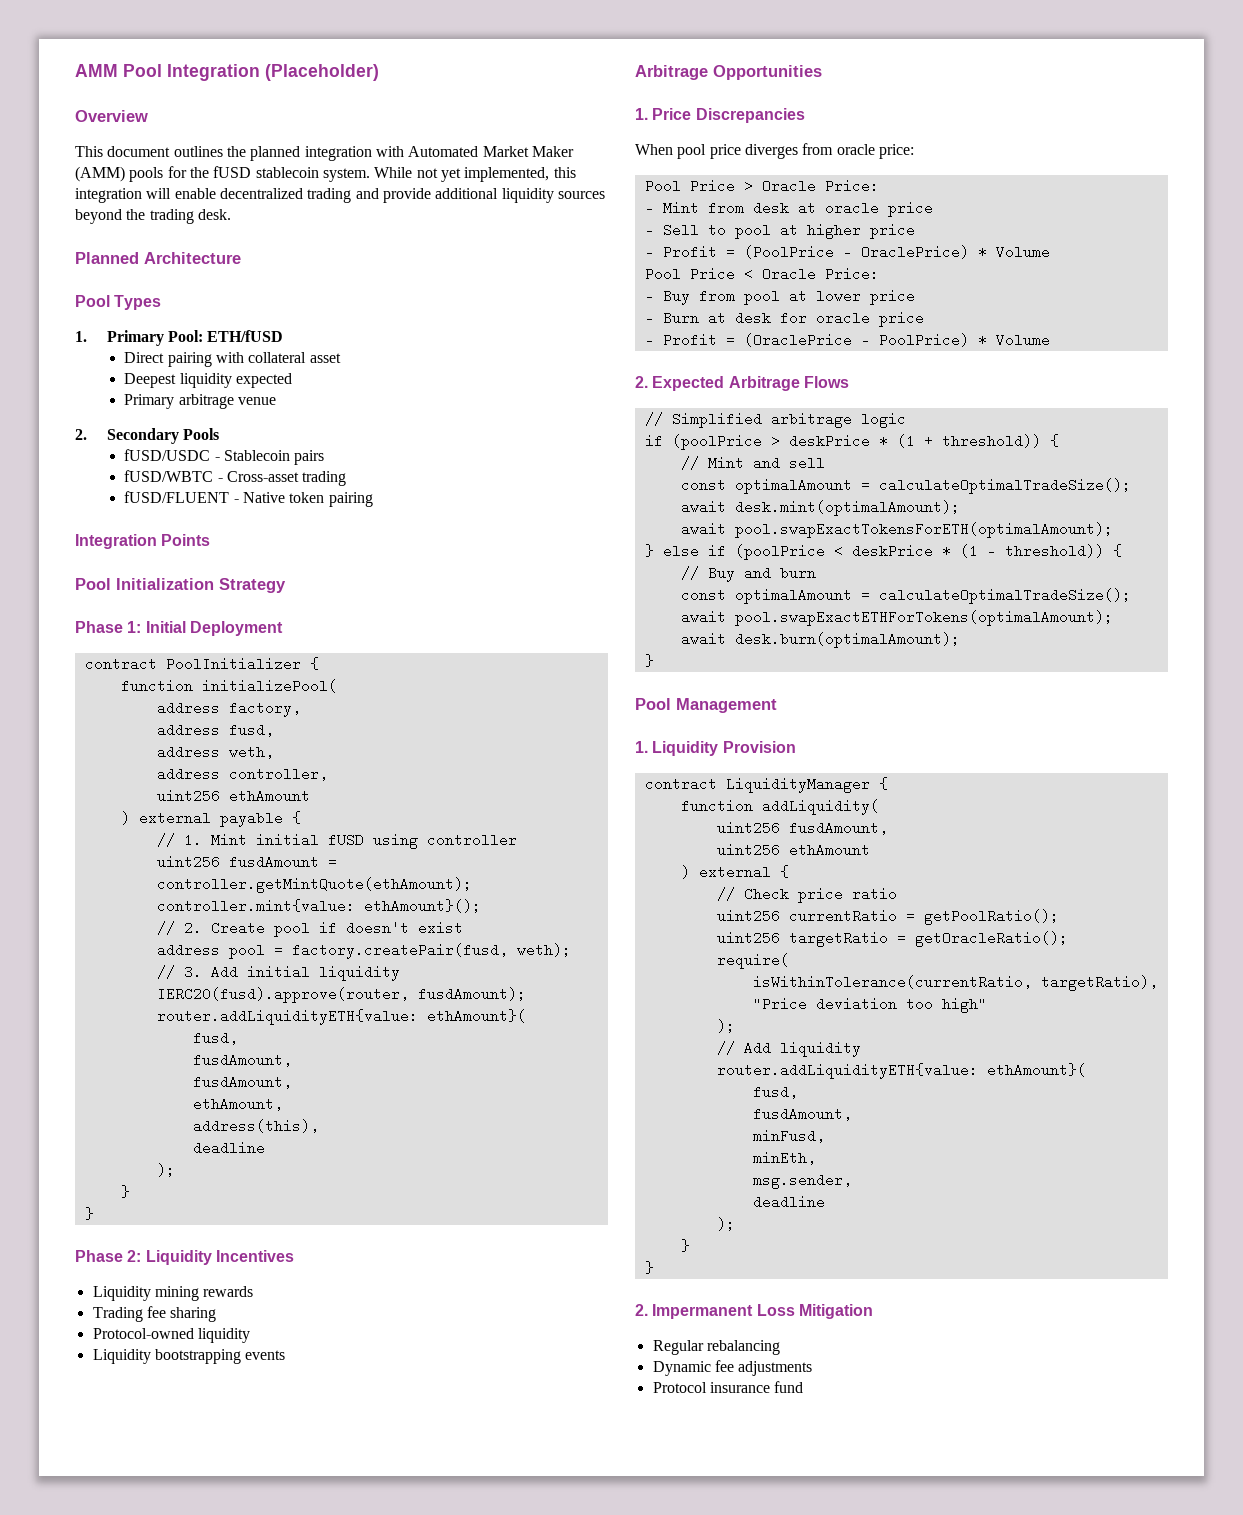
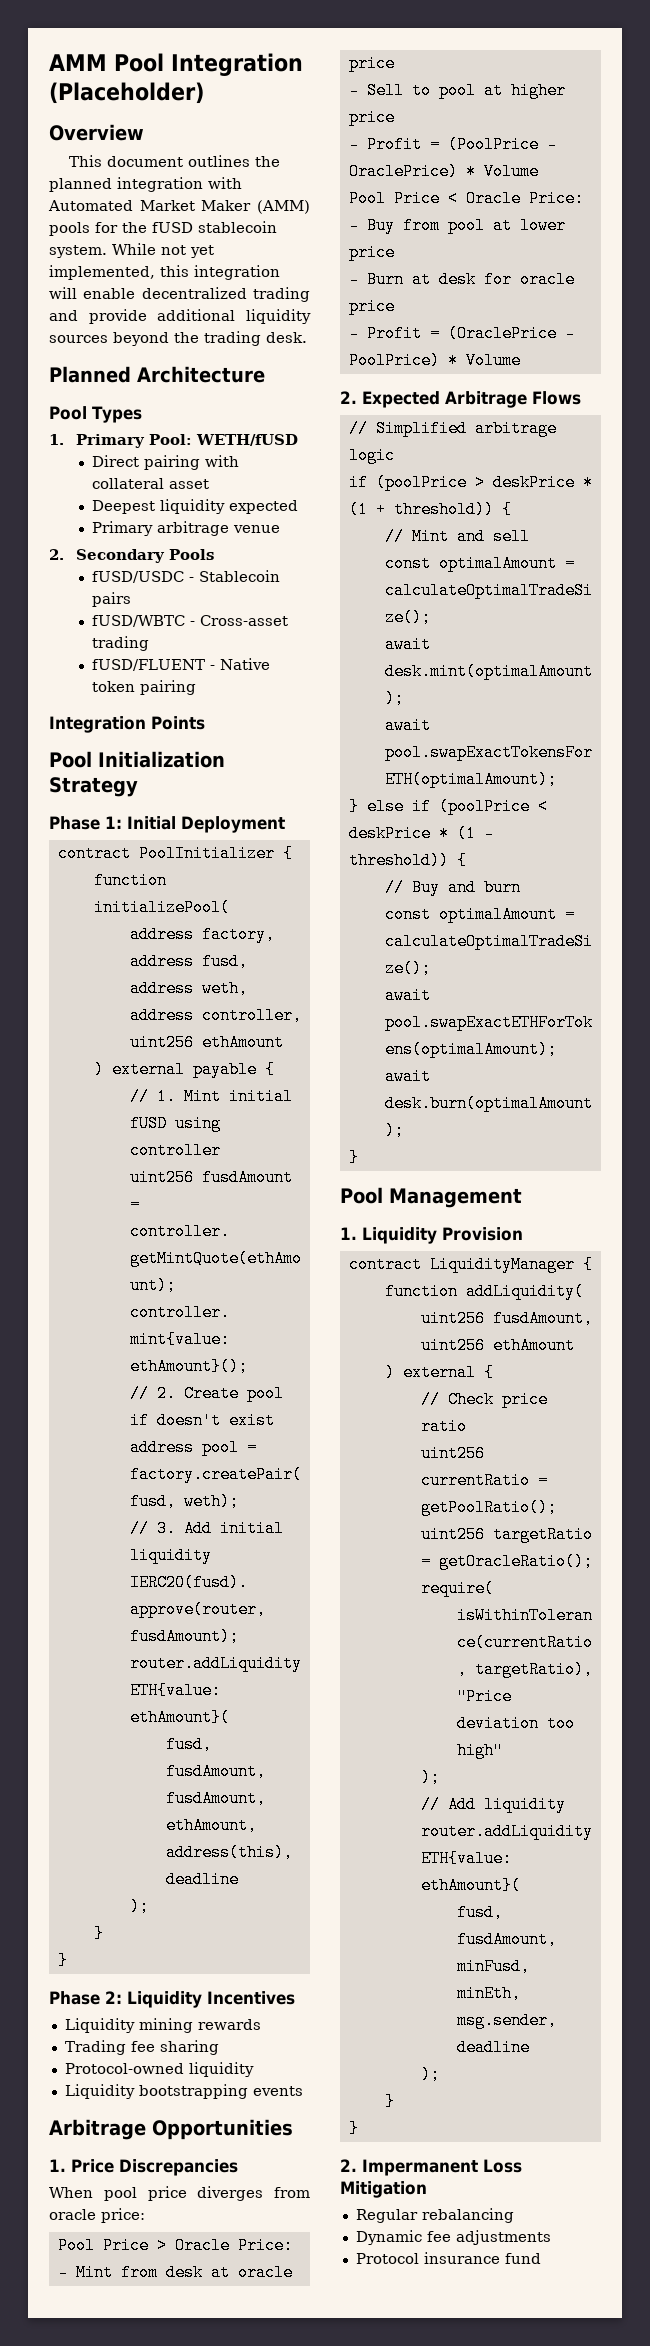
- 1. Primary Pool: ETH/fUSD
+ 1. Primary Pool: WETH/fUSD

